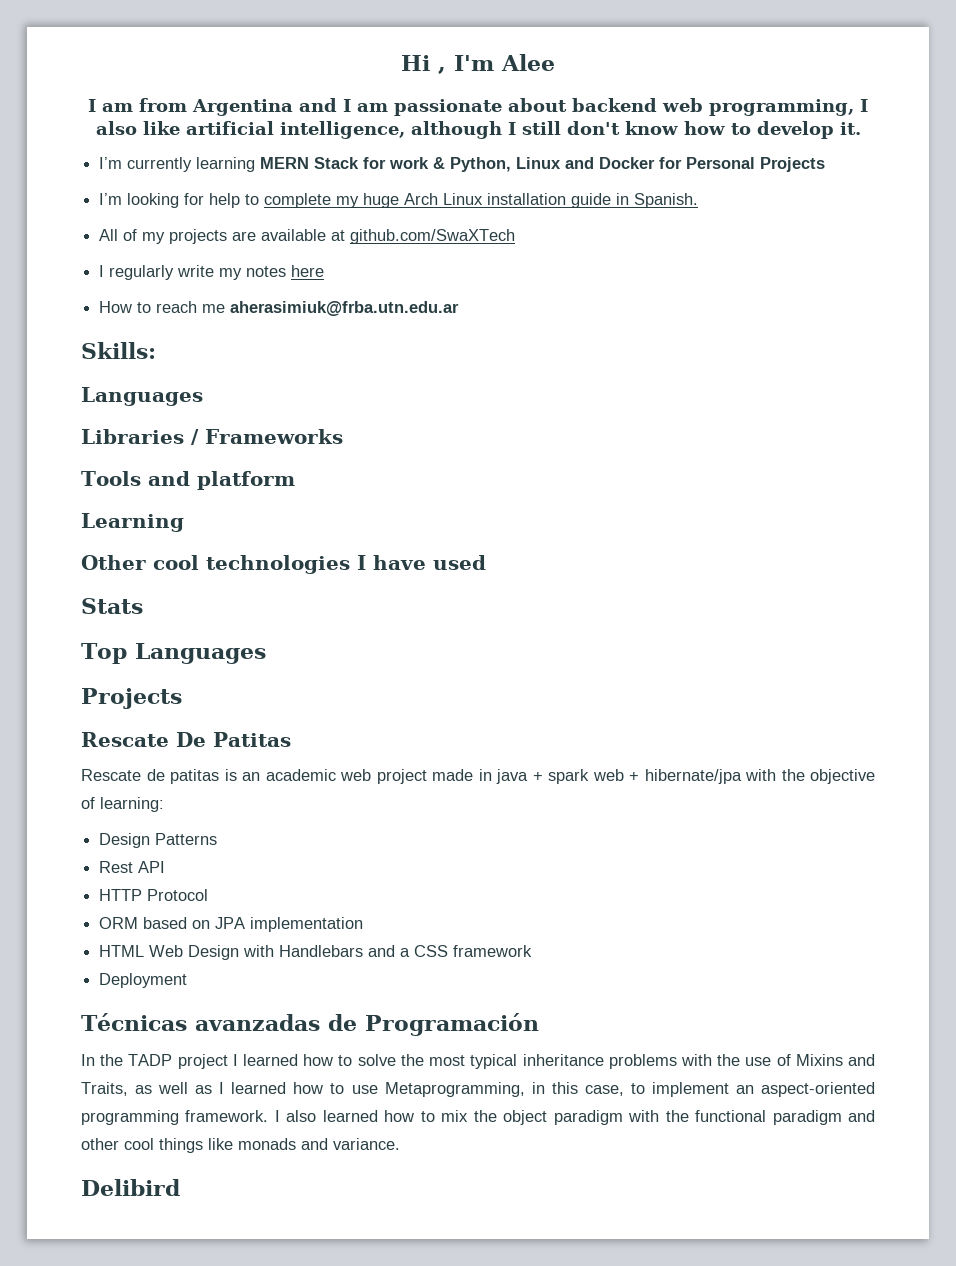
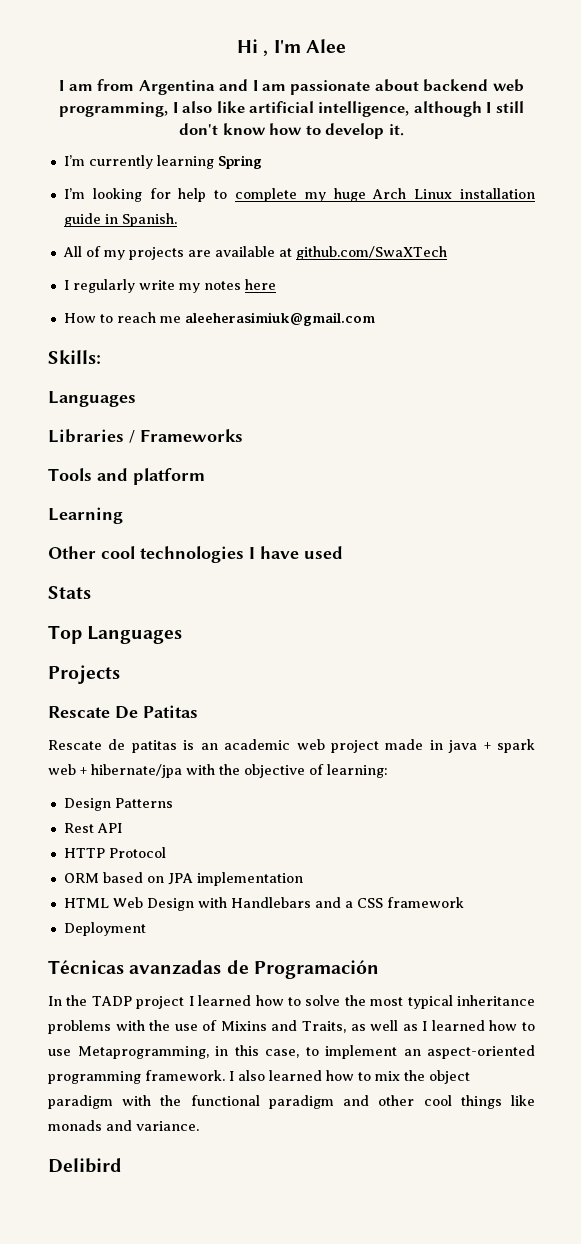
- I’m currently learning MERN Stack for work & Python, Linux and Docker for Personal Projects
+ I’m currently learning Spring
- How to reach me aherasimiuk@frba.utn.edu.ar
+ How to reach me aleeherasimiuk@gmail.com

